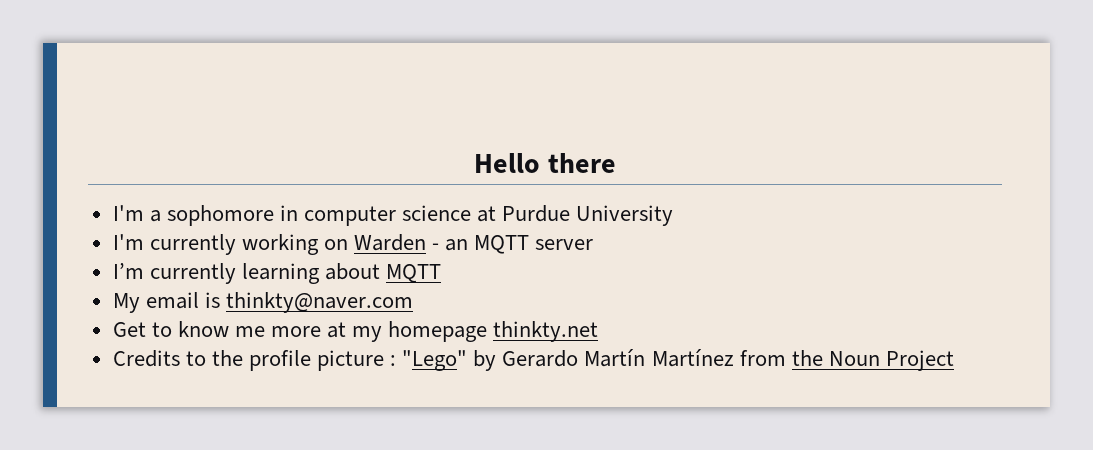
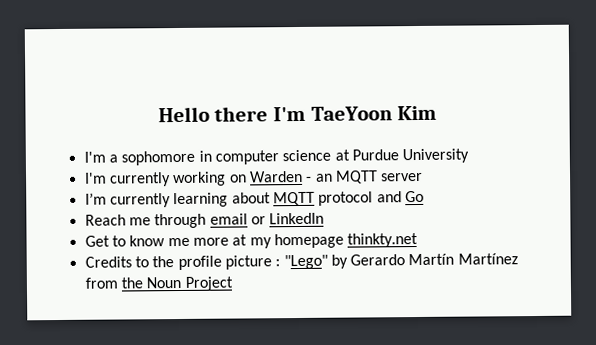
- Hello there
+ Hello there I'm TaeYoon Kim
- I’m currently learning about MQTT
- My email is thinkty@naver.com
+ I’m currently learning about MQTT protocol and Go
+ Reach me through email or LinkedIn

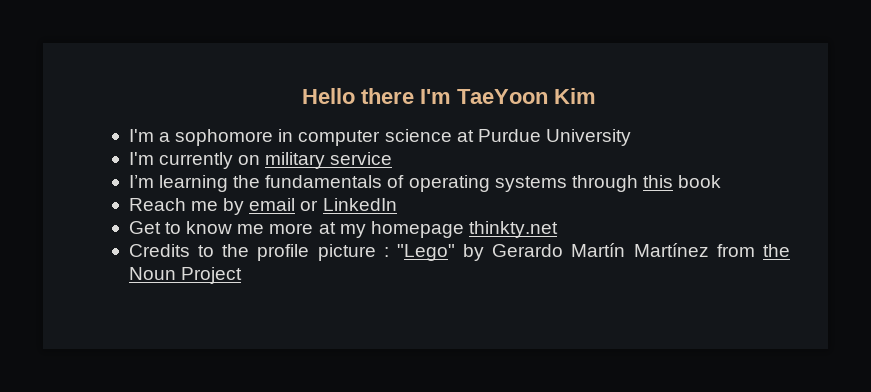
- I'm currently working on Warden - an MQTT server
- I’m currently learning about MQTT protocol and Go
+ I'm currently on military service
+ I’m learning the fundamentals of operating systems through this book
- Reach me through email or LinkedIn
+ Reach me by email or LinkedIn

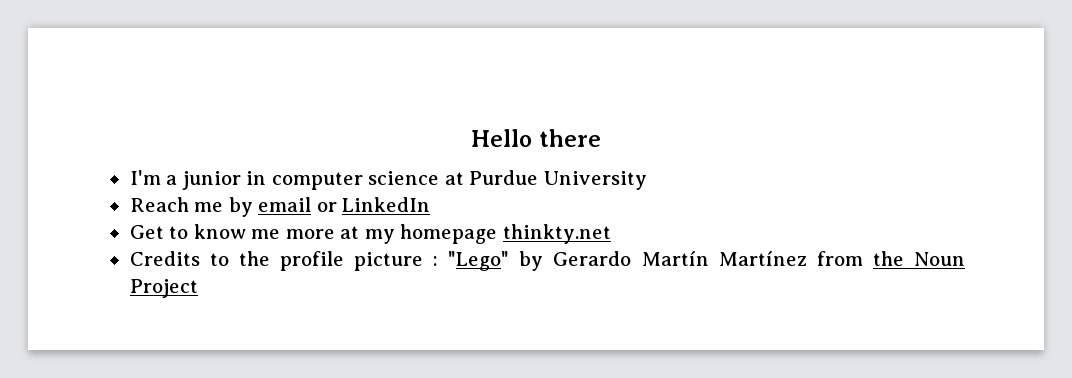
- Hello there I'm TaeYoon Kim
+ Hello there
- I'm a sophomore in computer science at Purdue University
+ I'm a junior in computer science at Purdue University
- I'm currently on military service
- I’m learning the fundamentals of operating systems through this book

